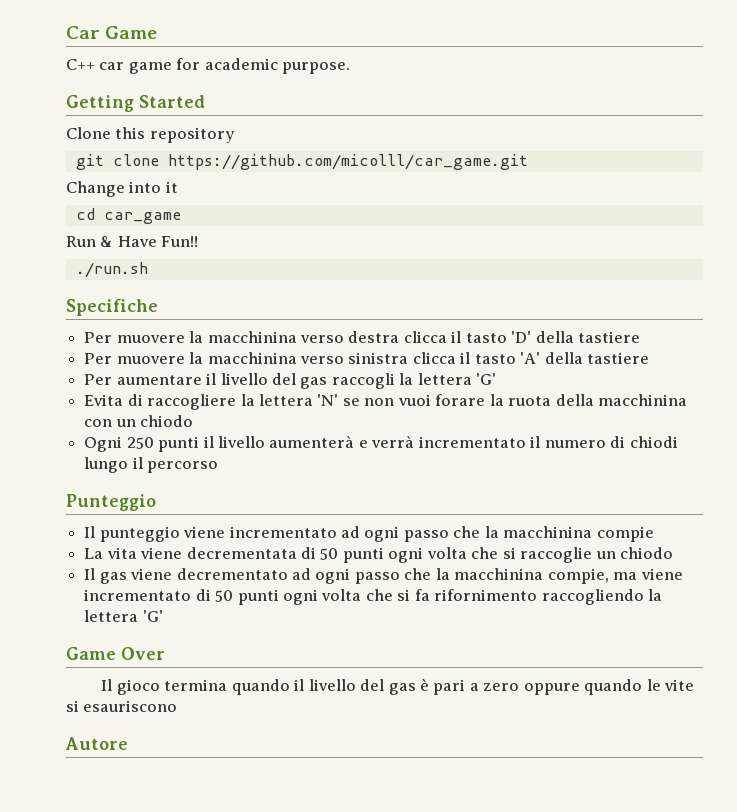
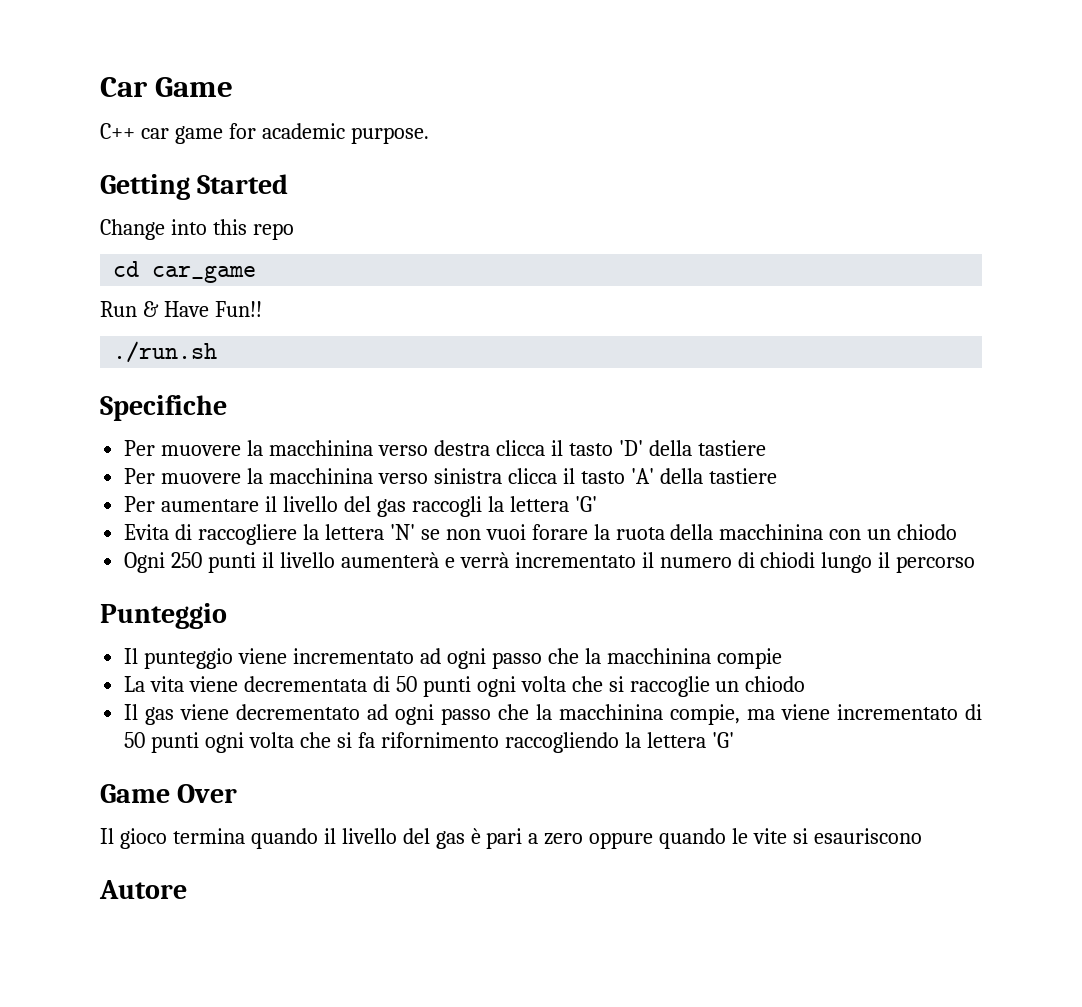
- Clone this repository
- git clone https://github.com/micolll/car_game.git
- Change into it
+ Change into this repo

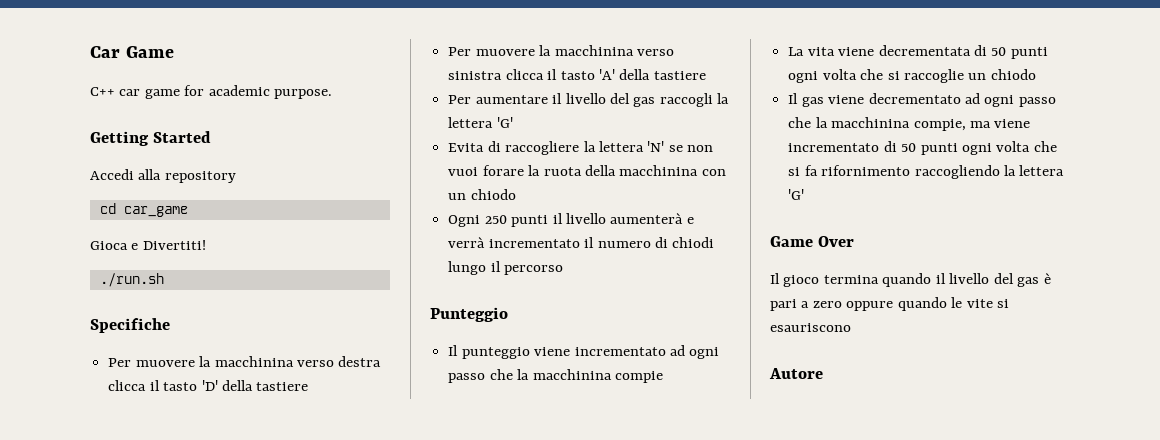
- Change into this repo
+ Accedi alla repository
  cd car_game
- Run & Have Fun!!
+ Gioca e Divertiti!

